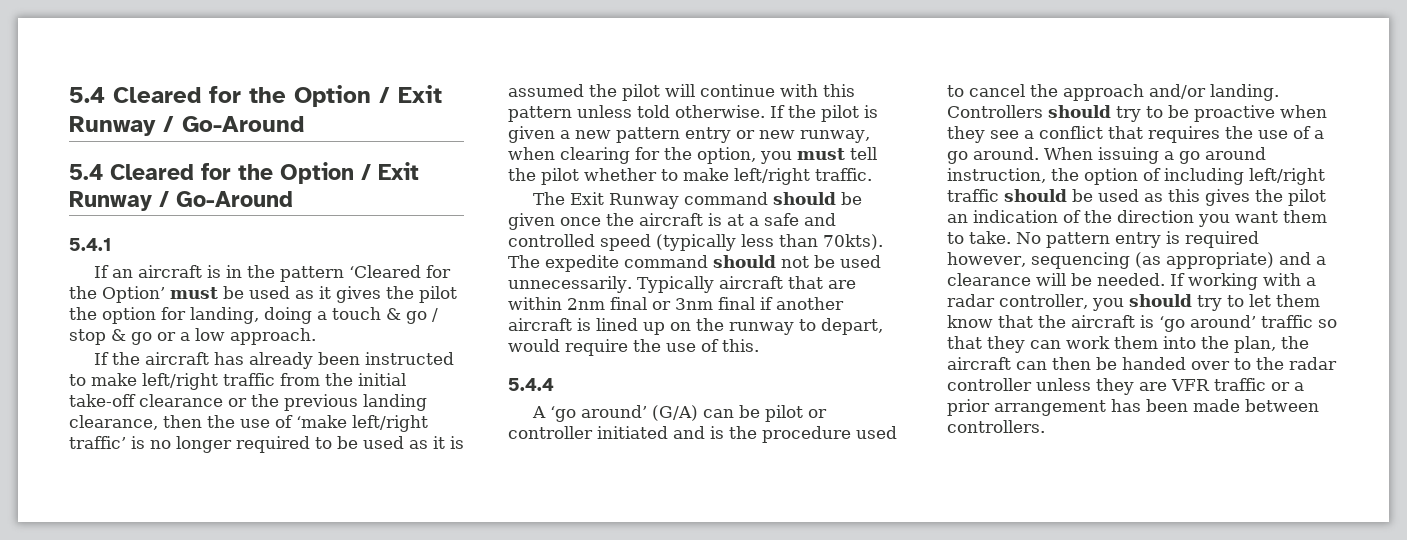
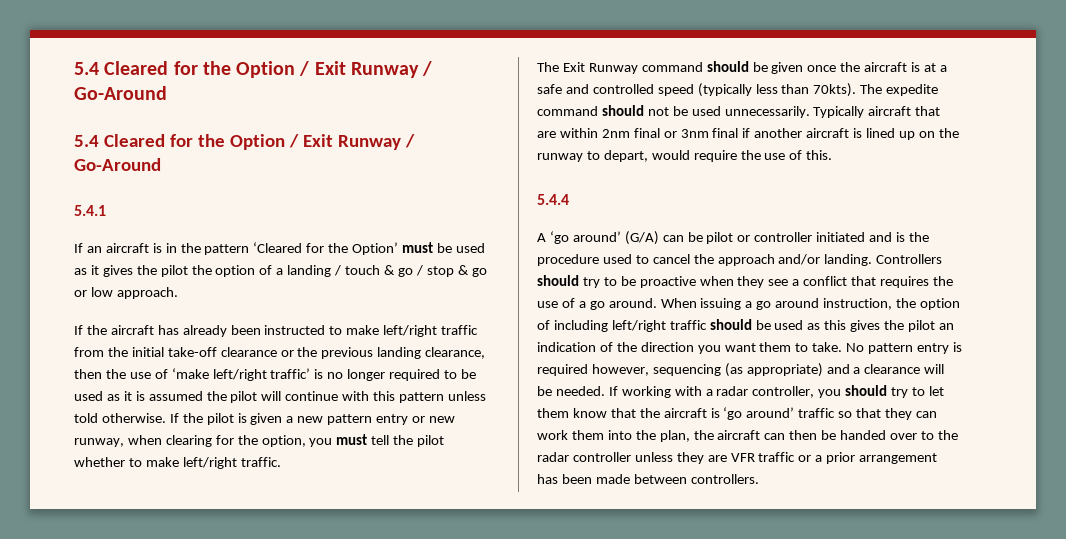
- If an aircraft is in the pattern ‘Cleared for the Option’ must be used as it gives the pilot the option for landing, doing a touch & go / stop & go or a low approach.
+ If an aircraft is in the pattern ‘Cleared for the Option’ must be used as it gives the pilot the option of a landing / touch & go / stop & go or low approach.

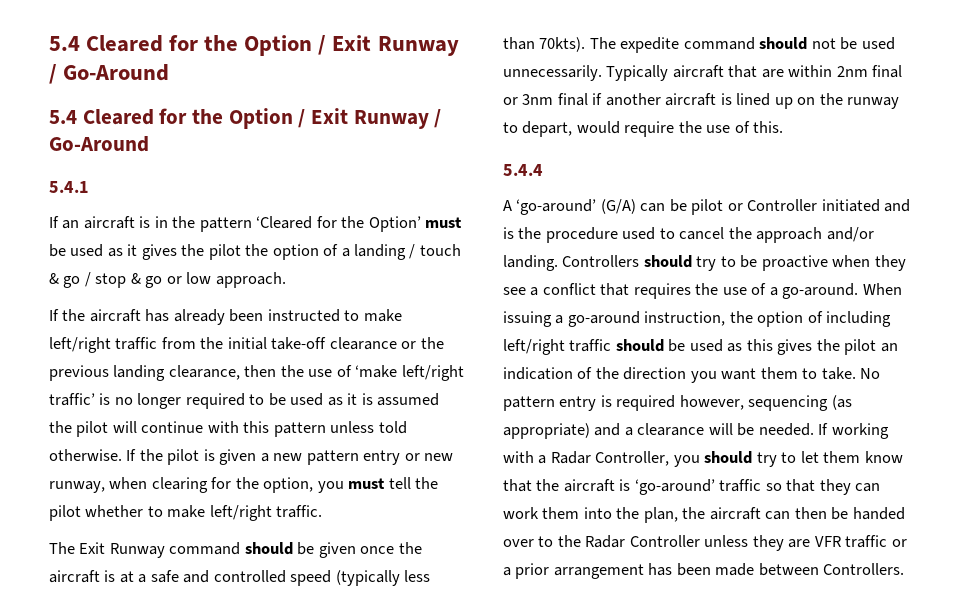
- A ‘go around’ (G/A) can be pilot or controller initiated and is the procedure used to cancel the approach and/or landing.
+ A ‘go-around’ (G/A) can be pilot or Controller initiated and is the procedure used to cancel the approach and/or landing.
- Controllers should try to be proactive when they see a conflict that requires the use of a go around.
+ Controllers should try to be proactive when they see a conflict that requires the use of a go-around.
- When issuing a go around instruction, the option of including left/right traffic should be used as this gives the pilot an indication of the direction you want them to take.
+ When issuing a go-around instruction, the option of including left/right traffic should be used as this gives the pilot an indication of the direction you want them to take.
- If working with a radar controller, you should try to let them know that the aircraft is ‘go around’ traffic so that they can work them into the plan, the aircraft can then be handed over to the radar controller unless they are VFR traffic or a prior arrangement has been made between controllers.
+ If working with a Radar Controller, you should try to let them know that the aircraft is ‘go-around’ traffic so that they can work them into the plan, the aircraft can then be handed over to the Radar Controller unless they are VFR traffic or a prior arrangement has been made between Controllers.

